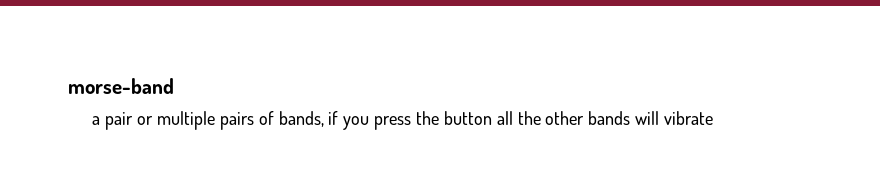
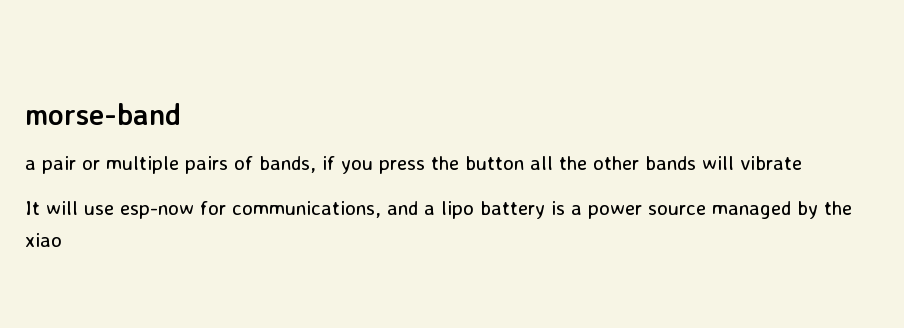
+ It will use esp-now for communications, and a lipo battery is a power source managed by the xiao

